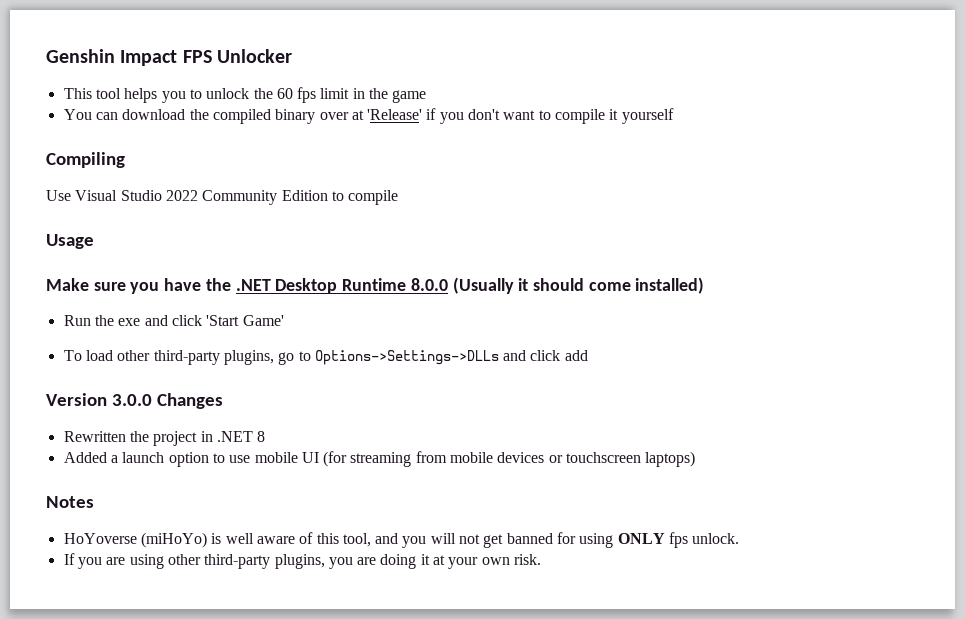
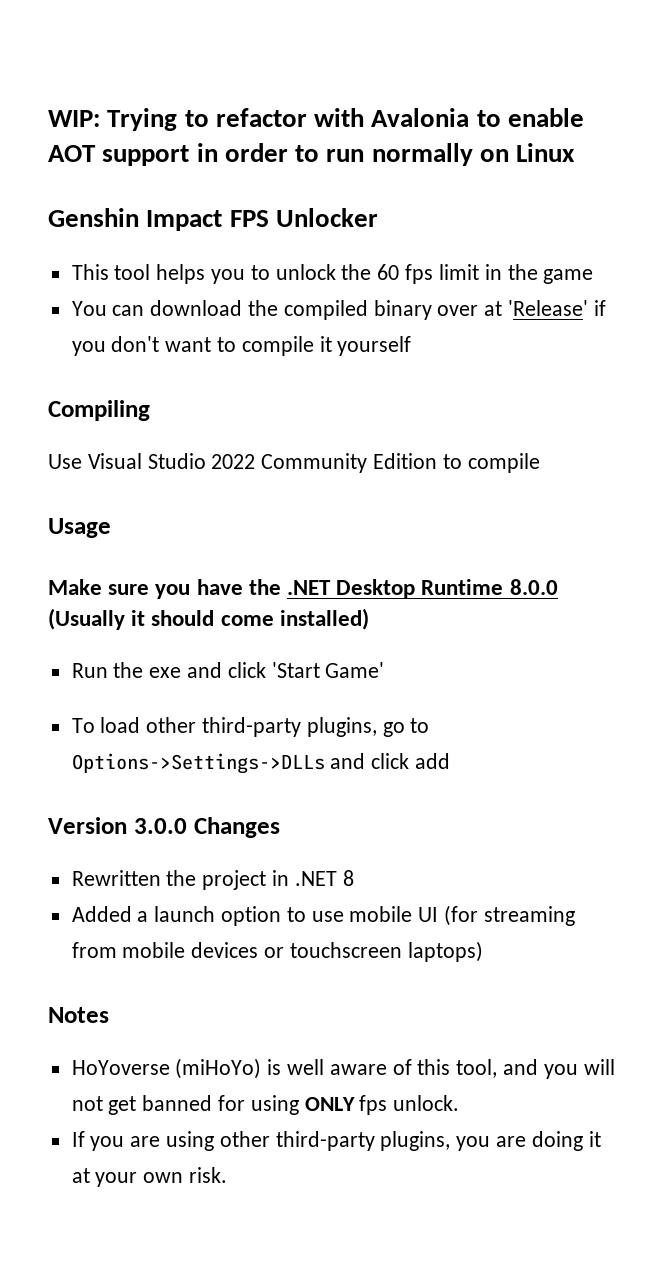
+ WIP: Trying to refactor with Avalonia to enable AOT support in order to run normally on Linux

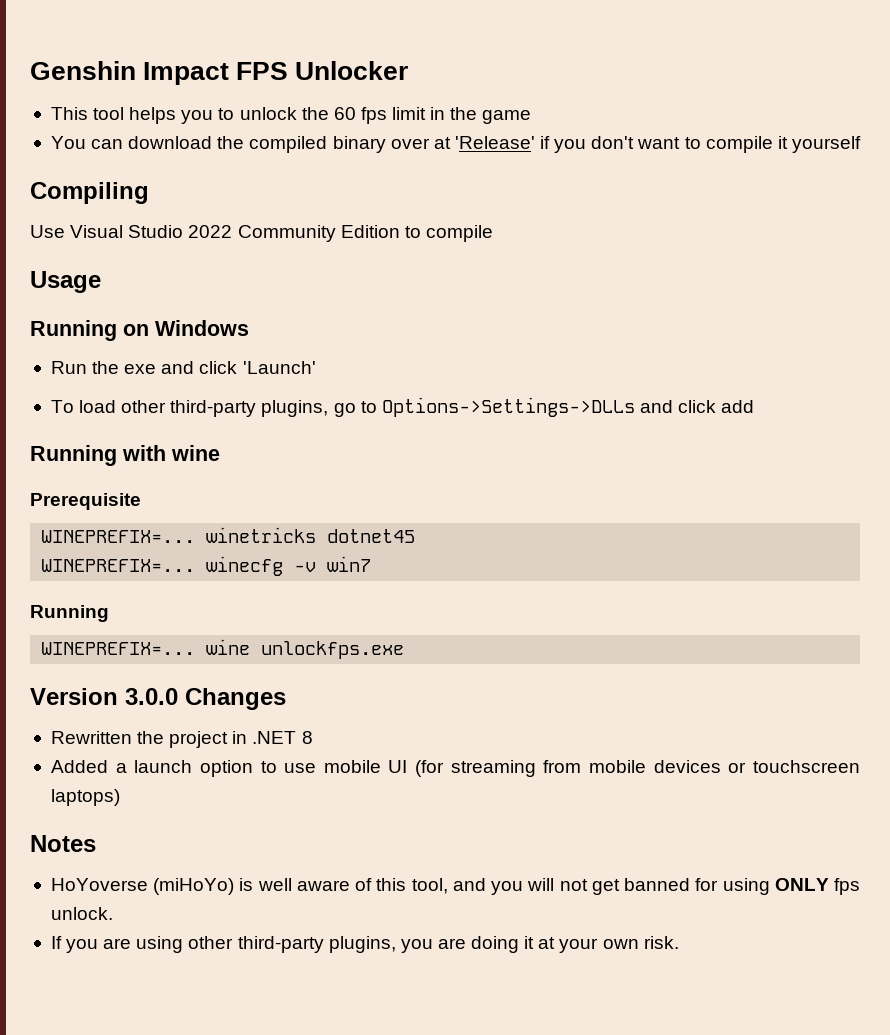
- WIP: Trying to refactor with Avalonia to enable AOT support in order to run normally on Linux
- Make sure you have the .NET Desktop Runtime 8.0.0 (Usually it should come installed)
+ Running on Windows
- Run the exe and click 'Start Game'
+ Run the exe and click 'Launch'
+ Running with wine
+ Prerequisite
+ WINEPREFIX=... winetricks dotnet45
+ WINEPREFIX=... winecfg -v win7
+ Running
+ WINEPREFIX=... wine unlockfps.exe

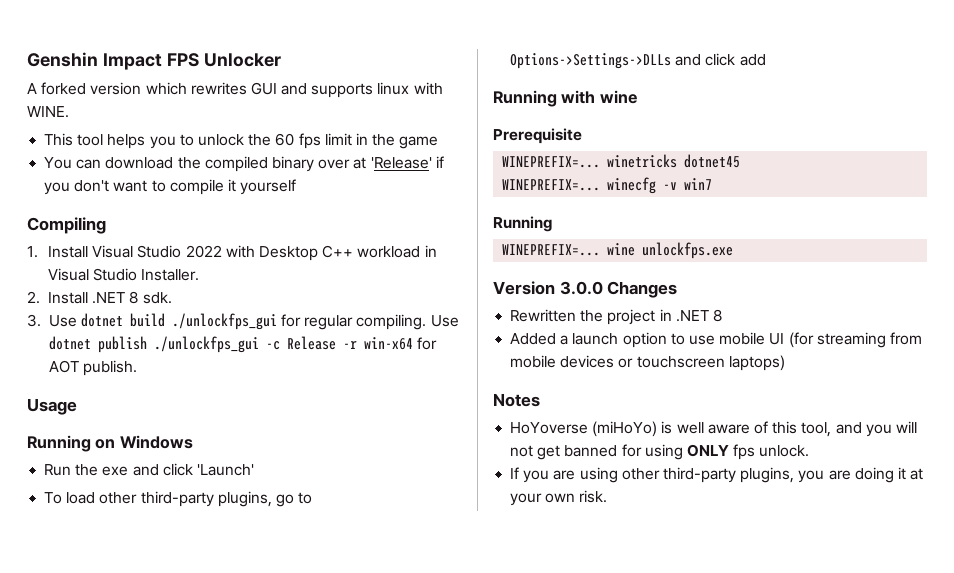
+ A forked version which rewrites GUI and supports linux with WINE.
- Use Visual Studio 2022 Community Edition to compile
+ 1. Install Visual Studio 2022 with Desktop C++ workload in Visual Studio Installer.
+ 2. Install .NET 8 sdk.
+ 3. Use dotnet build ./unlockfps_gui for regular compiling. Use dotnet publish ./unlockfps_gui -c Release -r win-x64 for AOT publish.

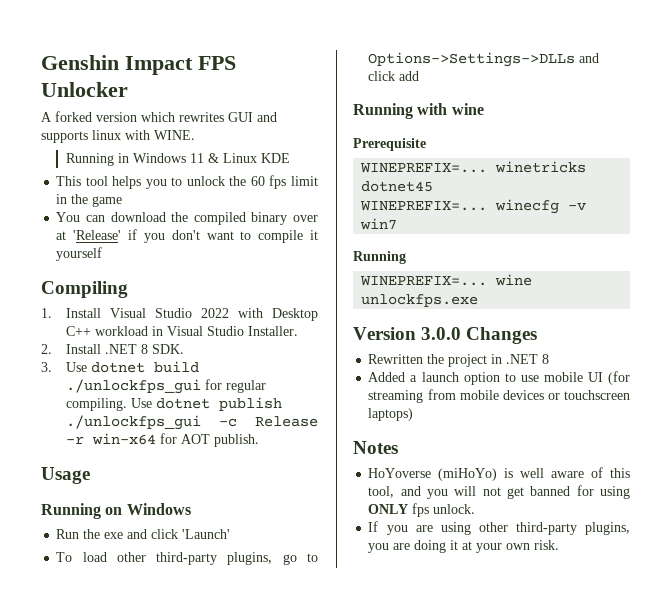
+ Running in Windows 11 & Linux KDE
- 2. Install .NET 8 sdk.
+ 2. Install .NET 8 SDK.

